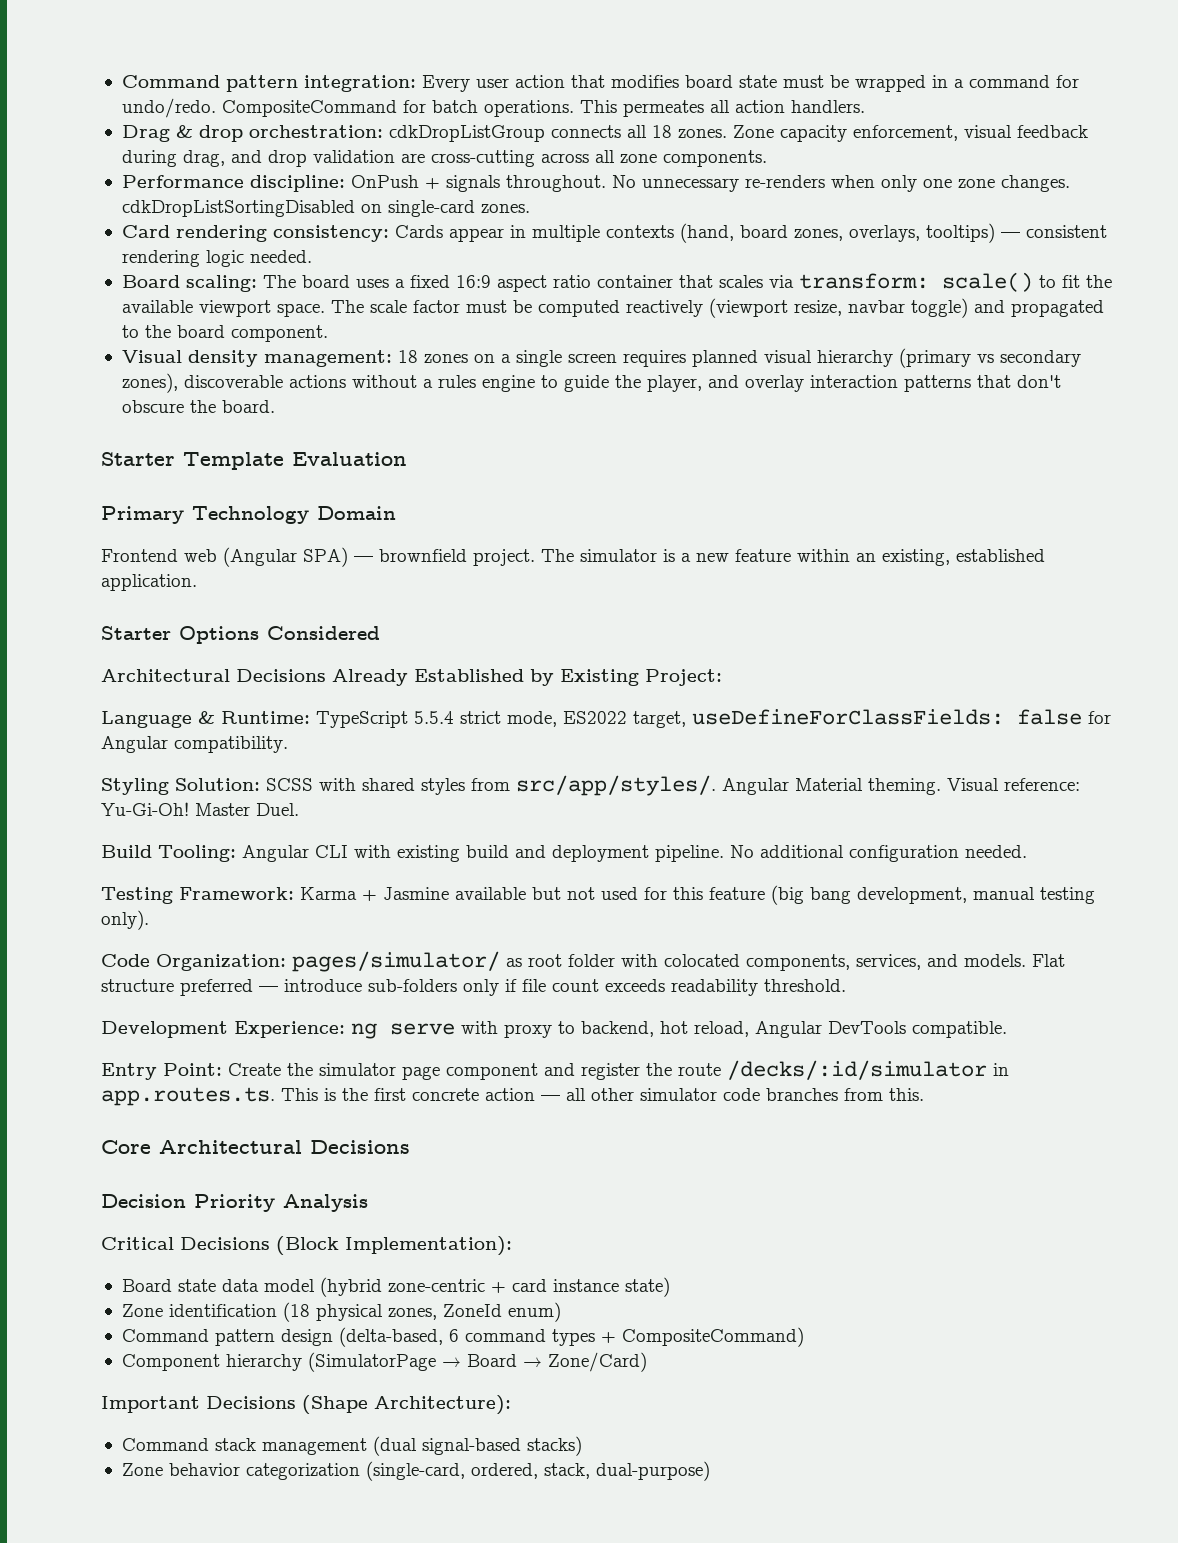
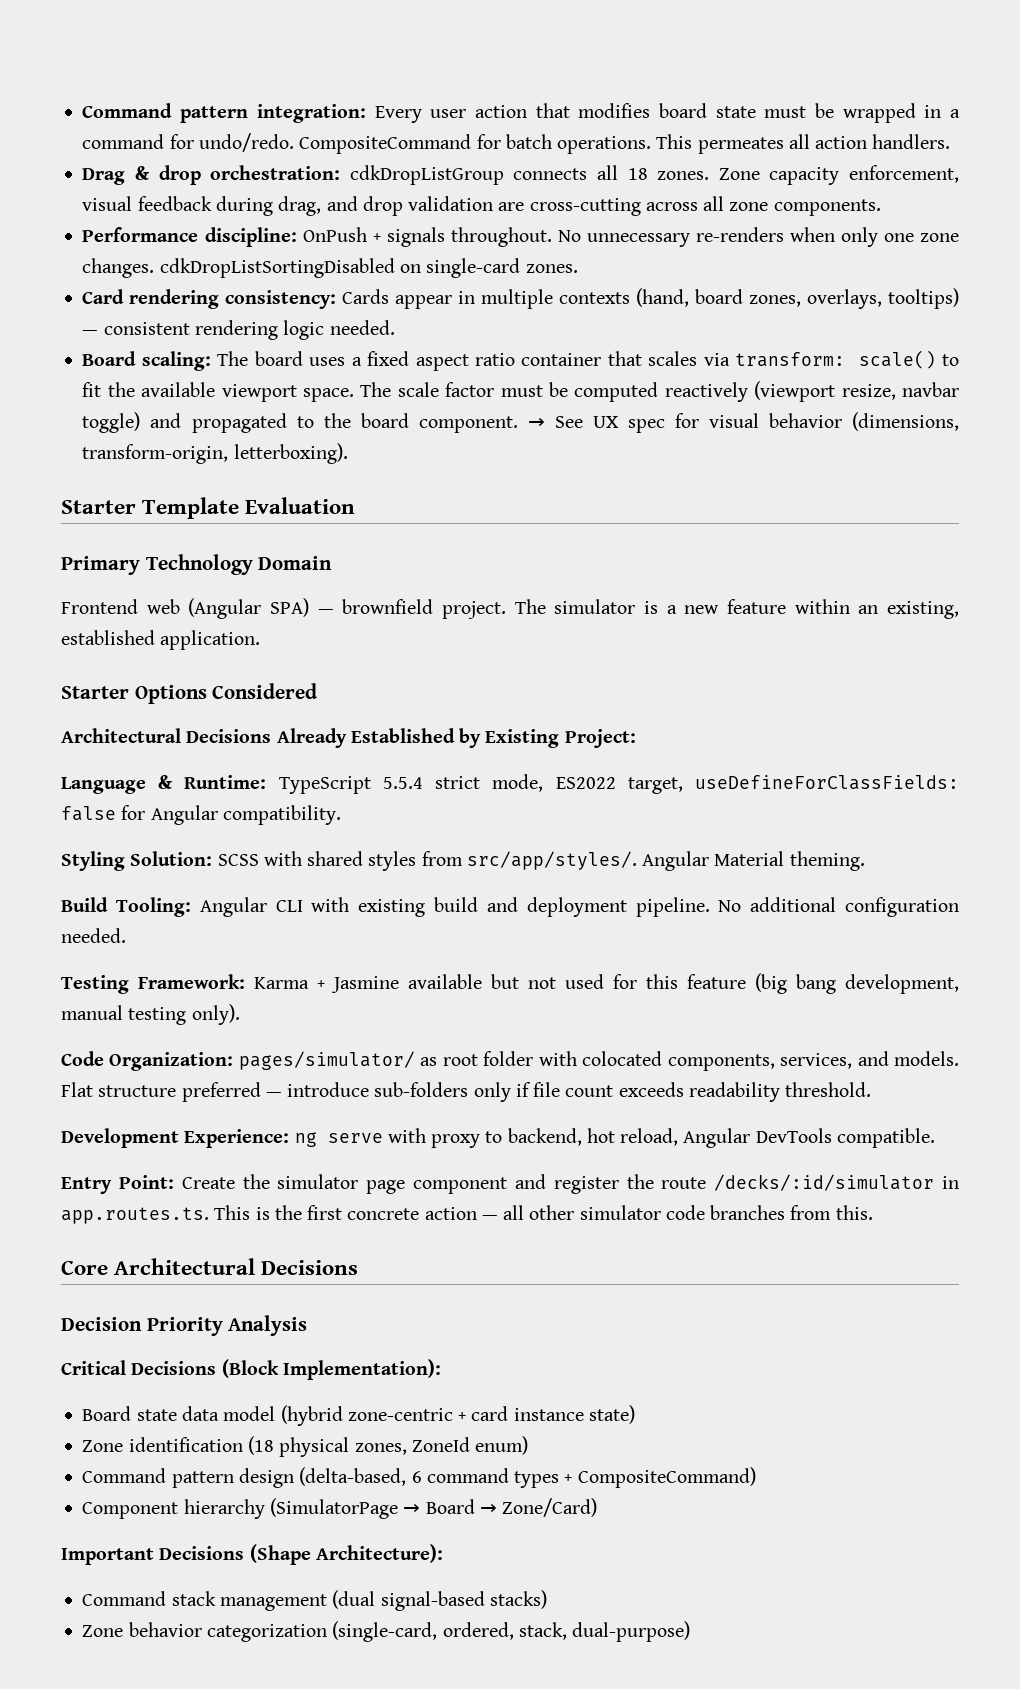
- Board scaling: The board uses a fixed 16:9 aspect ratio container that scales via transform: scale() to fit the available viewport space.
+ Board scaling: The board uses a fixed aspect ratio container that scales via transform: scale() to fit the available viewport space.
- The scale factor must be computed reactively (viewport resize, navbar toggle) and propagated to the board component.
- Visual density management: 18 zones on a single screen requires planned visual hierarchy (primary vs secondary zones), discoverable actions without a rules engine to guide the player, and overlay interaction patterns that don't obscure the board.
+ The scale factor must be computed reactively (viewport resize, navbar toggle) and propagated to the board component. → See UX spec for visual behavior (dimensions, transform-origin, letterboxing).
- Visual reference: Yu-Gi-Oh! Master Duel.

